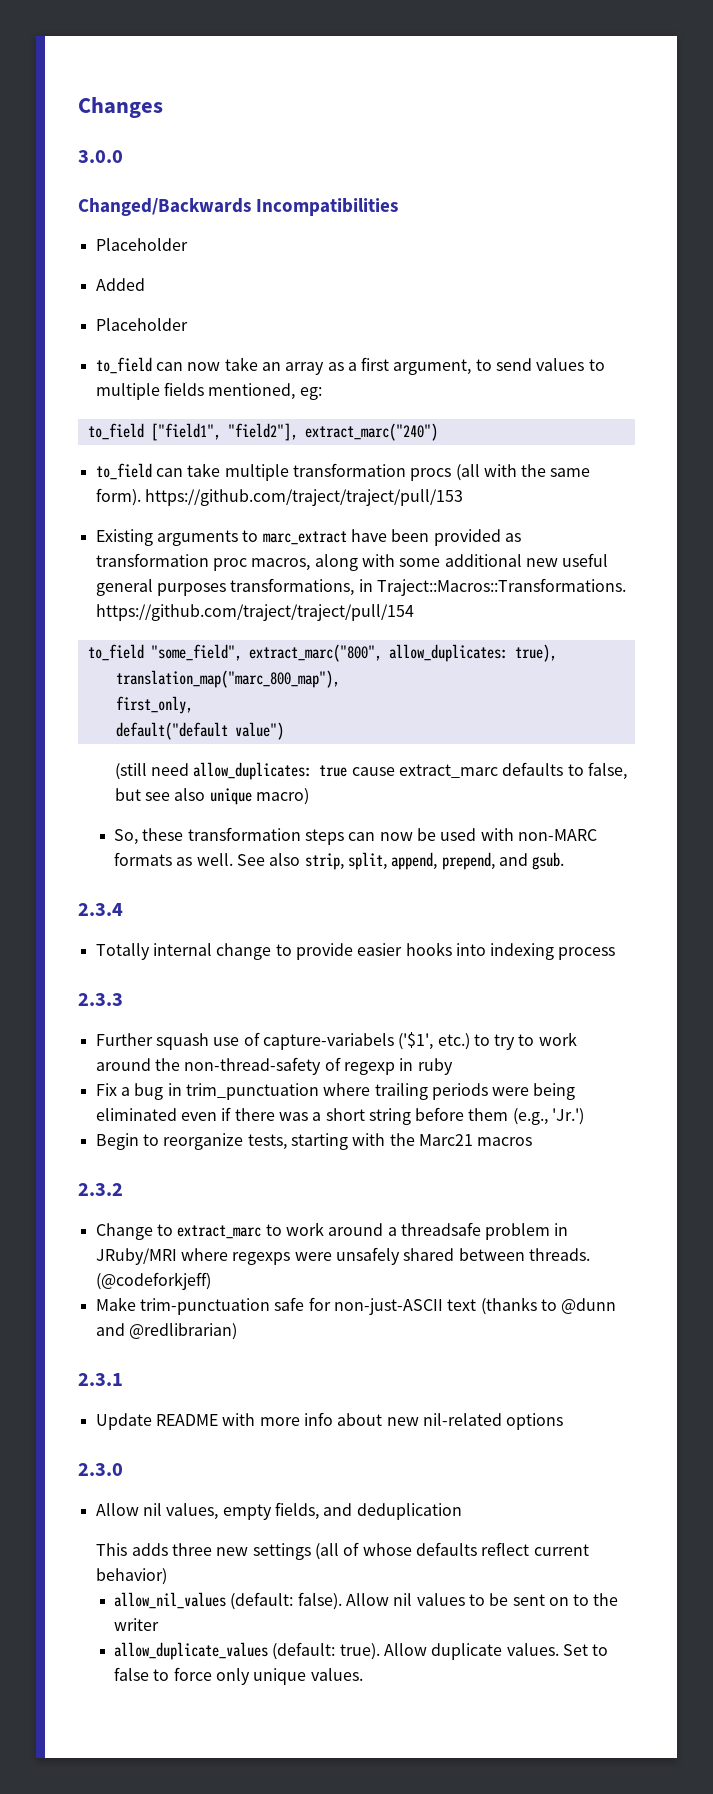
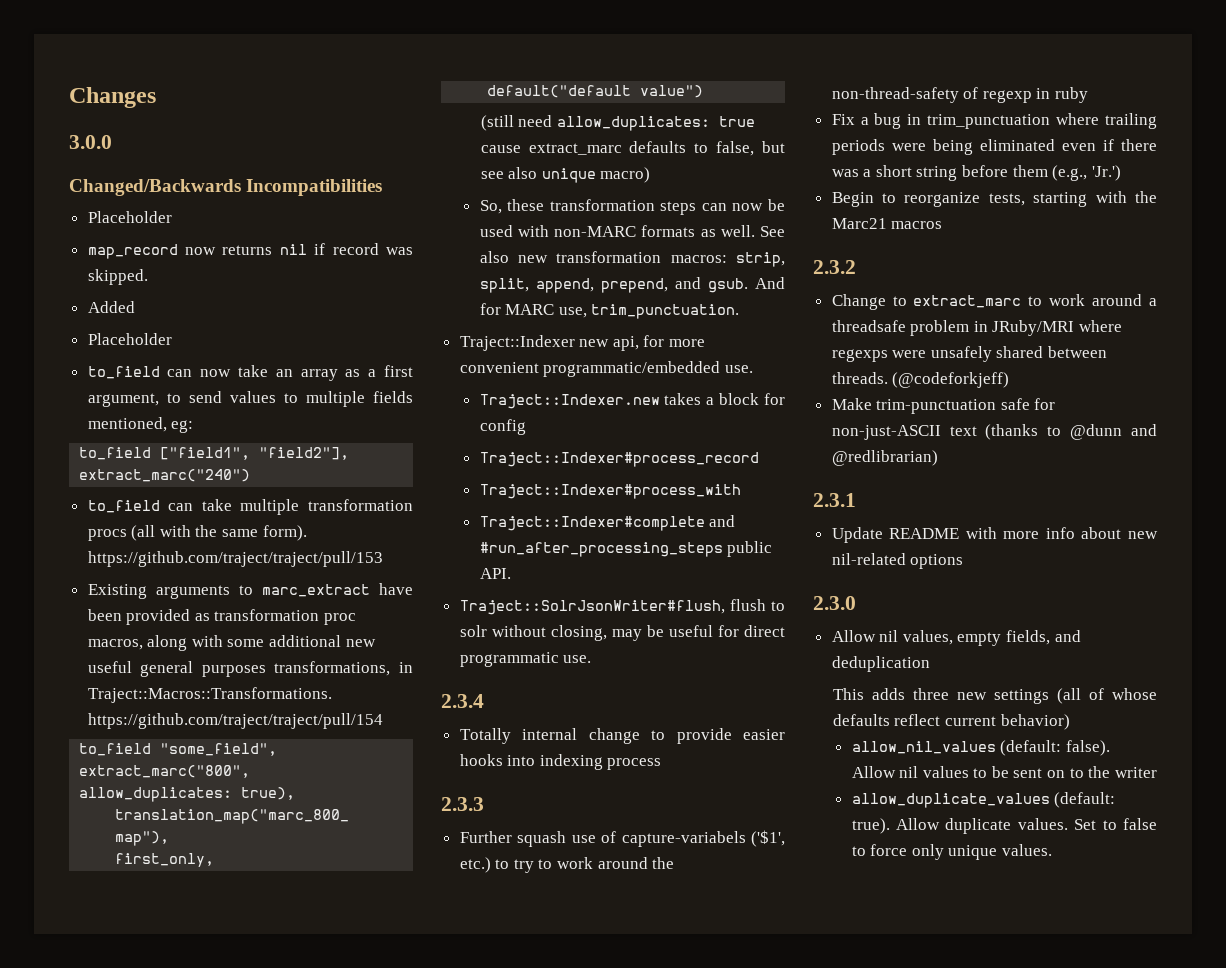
+ map_record now returns nil if record was skipped.
- See also strip, split, append, prepend, and gsub.
+ See also new transformation macros: strip, split, append, prepend, and gsub. And for MARC use, trim_punctuation.
+ Traject::Indexer new api, for more convenient programmatic/embedded use.
+ Traject::Indexer.new takes a block for config
+ Traject::Indexer#process_record
+ Traject::Indexer#process_with
+ Traject::Indexer#complete and #run_after_processing_steps public API.
+ Traject::SolrJsonWriter#flush, flush to solr without closing, may be useful for direct programmatic use.

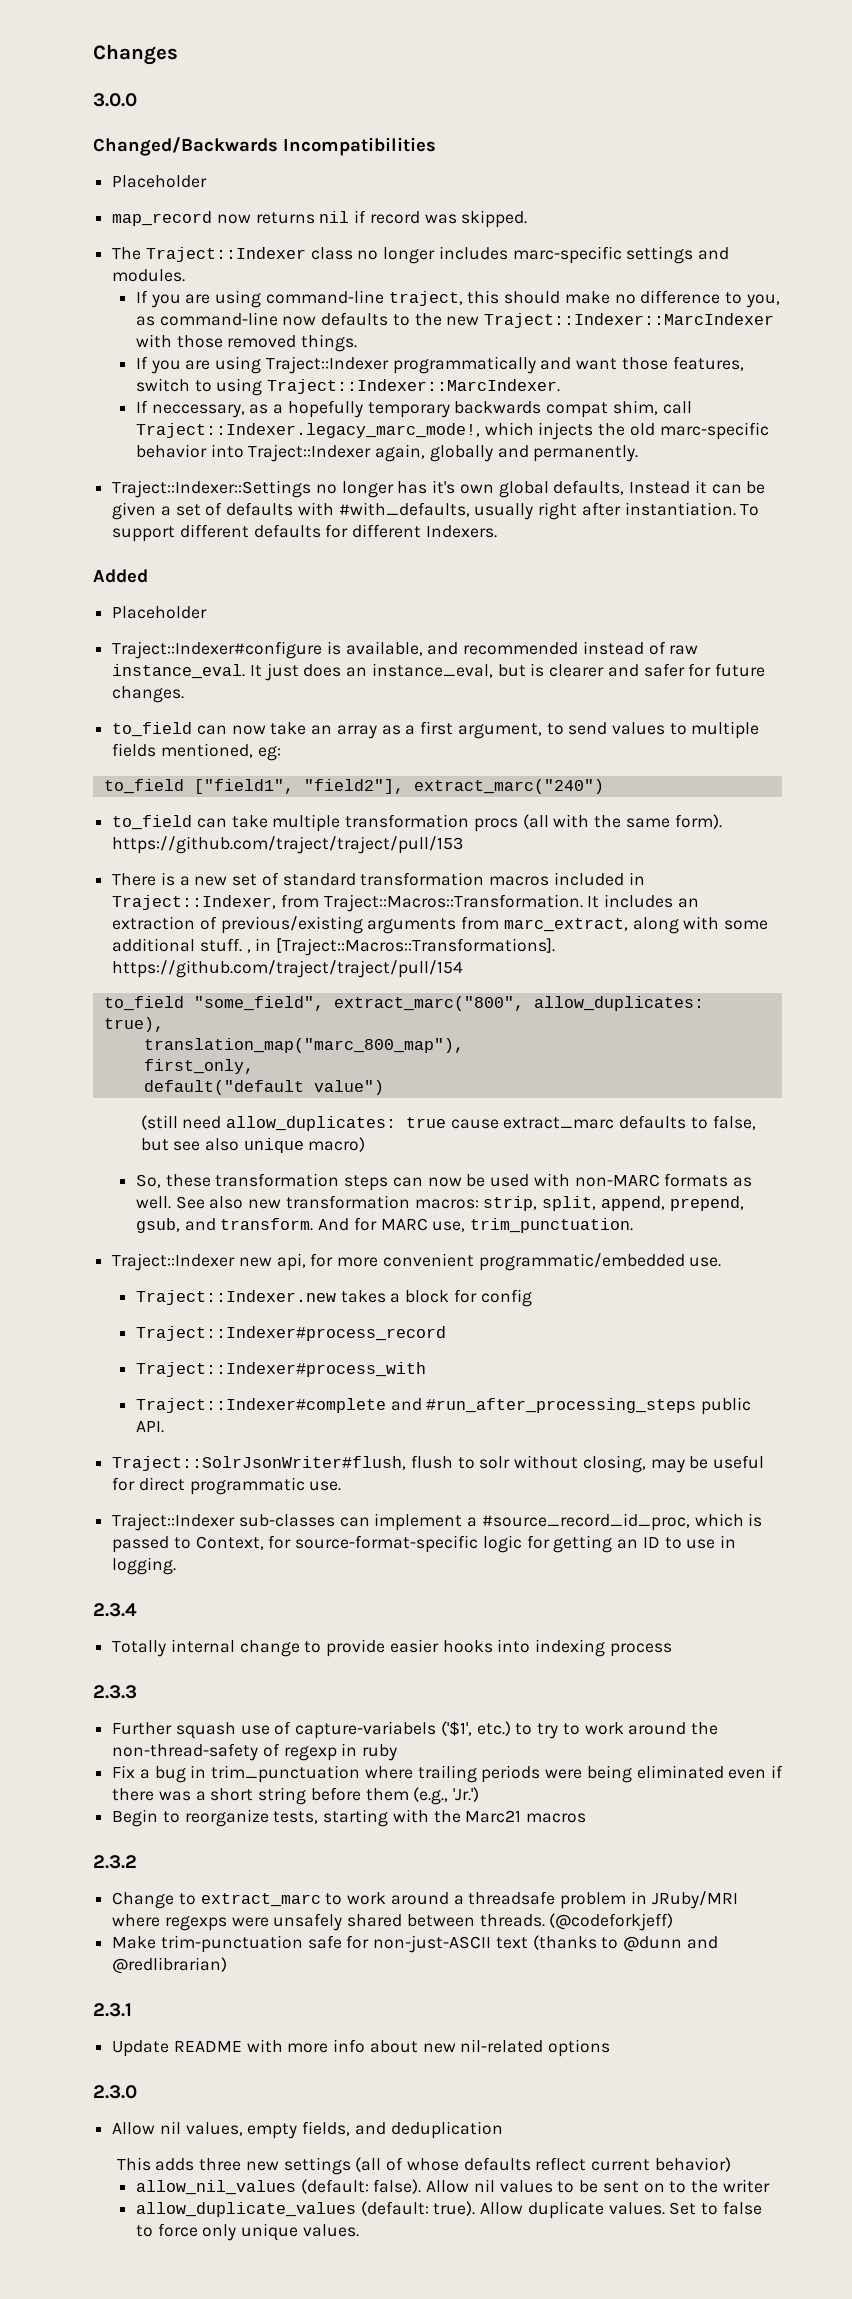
+ The Traject::Indexer class no longer includes marc-specific settings and modules.
+ If you are using command-line traject, this should make no difference to you, as command-line now defaults to the new Traject::Indexer::MarcIndexer with those removed things.
+ If you are using Traject::Indexer programmatically and want those features, switch to using Traject::Indexer::MarcIndexer.
+ If neccessary, as a hopefully temporary backwards compat shim, call Traject::Indexer.legacy_marc_mode!, which injects the old marc-specific behavior into Traject::Indexer again, globally and permanently.
+ Traject::Indexer::Settings no longer has it's own global defaults, Instead it can be given a set of defaults with #with_defaults, usually right after instantiation. To support different defaults for different Indexers.
  Added
  Placeholder
+ Traject::Indexer#configure is available, and recommended instead of raw instance_eval. It just does an instance_eval, but is clearer and safer for future changes.
- Existing arguments to marc_extract have been provided as transformation proc macros, along with some additional new useful general purposes transformations, in Traject::Macros::Transformations. https://github.com/traject/traject/pull/154
+ There is a new set of standard transformation macros included in Traject::Indexer, from Traject::Macros::Transformation. It includes an extraction of previous/existing arguments from marc_extract, along with some additional stuff. , in [Traject::Macros::Transformations]. https://github.com/traject/traject/pull/154
- See also new transformation macros: strip, split, append, prepend, and gsub.
+ See also new transformation macros: strip, split, append, prepend, gsub, and transform.
+ Traject::Indexer sub-classes can implement a #source_record_id_proc, which is passed to Context, for source-format-specific logic for getting an ID to use in logging.

